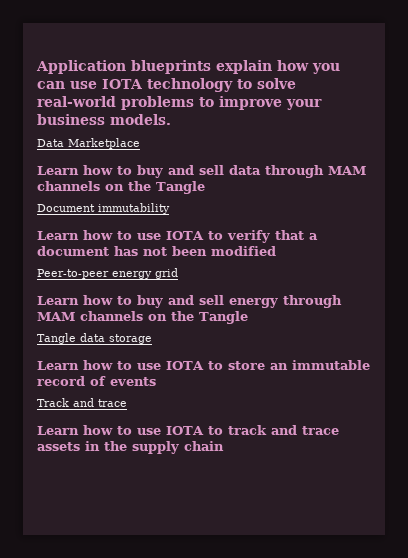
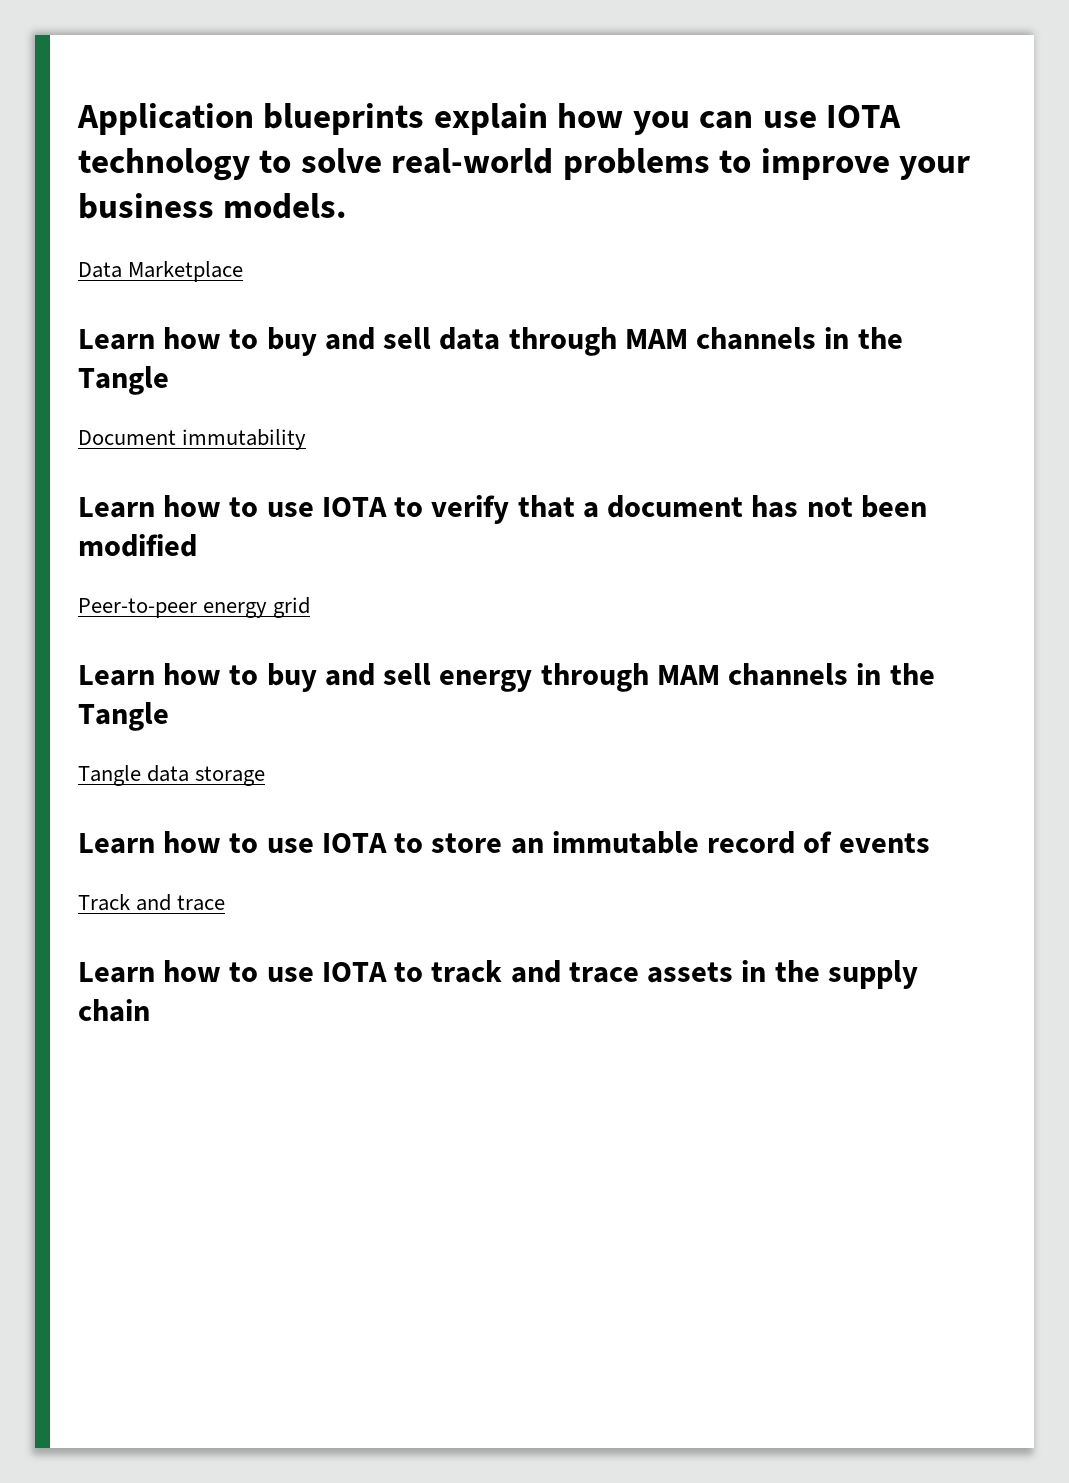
- Learn how to buy and sell data through MAM channels on the Tangle
+ Learn how to buy and sell data through MAM channels in the Tangle
- Learn how to buy and sell energy through MAM channels on the Tangle
+ Learn how to buy and sell energy through MAM channels in the Tangle

